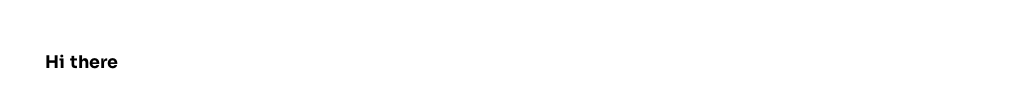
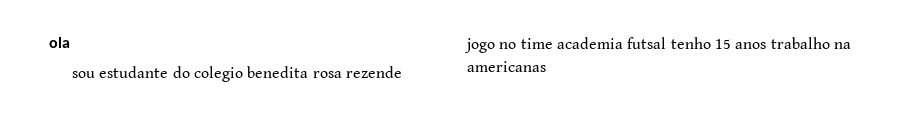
- Hi there
+ ola
+ sou estudante do colegio benedita rosa rezende jogo no time academia futsal tenho 15 anos trabalho na americanas

